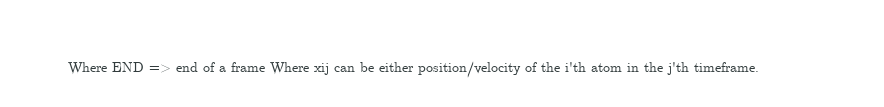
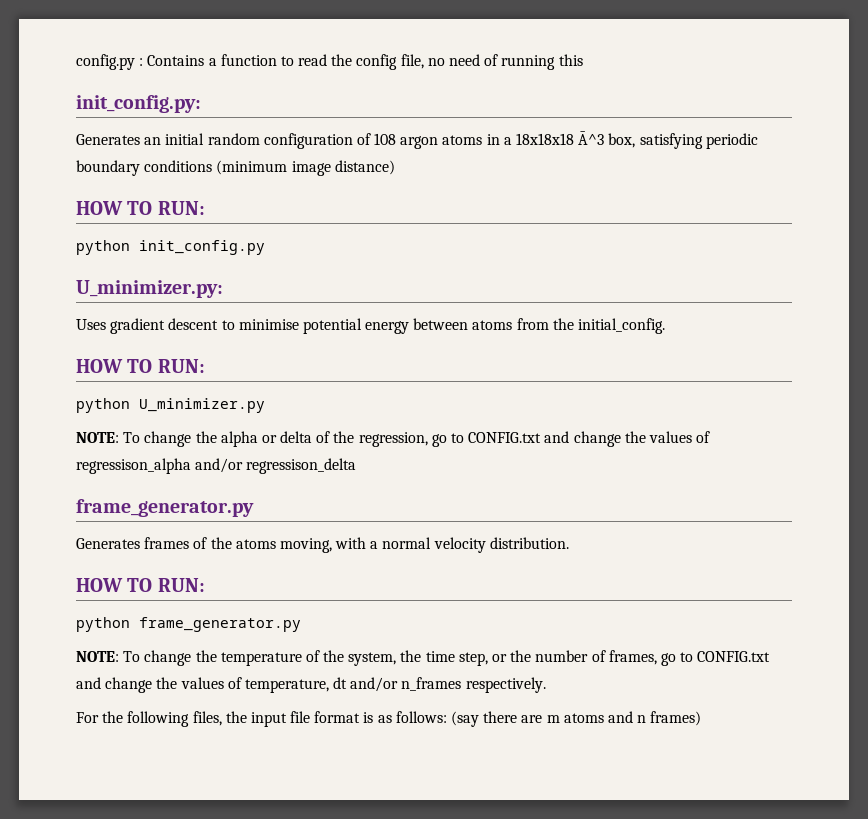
- Where END => end of a frame Where xij can be either position/velocity of the i'th atom in the j'th timeframe.
+ config.py : Contains a function to read the config file, no need of running this
+ init_config.py:
+ Generates an initial random configuration of 108 argon atoms in a 18x18x18 Ā^3 box, satisfying periodic boundary conditions (minimum image distance)
+ HOW TO RUN:
+ python init_config.py
+ U_minimizer.py:
+ Uses gradient descent to minimise potential energy between atoms from the initial_config.
+ HOW TO RUN:
+ python U_minimizer.py
+ NOTE: To change the alpha or delta of the regression, go to CONFIG.txt and change the values of regressison_alpha and/or regressison_delta
+ frame_generator.py
+ Generates frames of the atoms moving, with a normal velocity distribution.
+ HOW TO RUN:
+ python frame_generator.py
+ NOTE: To change the temperature of the system, the time step, or the number of frames, go to CONFIG.txt and change the values of temperature, dt and/or n_frames respectively.
+ For the following files, the input file format is as follows: (say there are m atoms and n frames)

